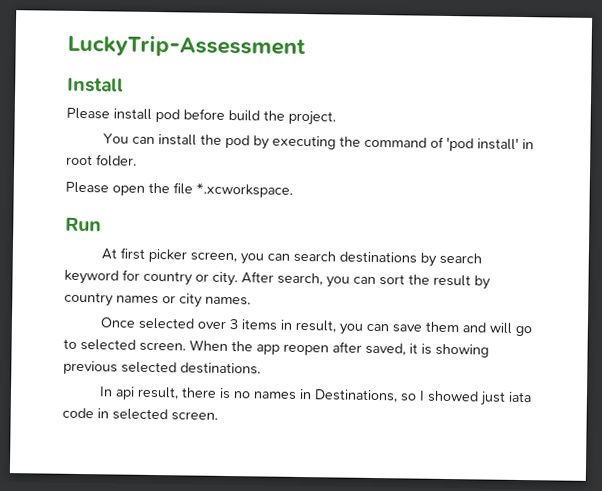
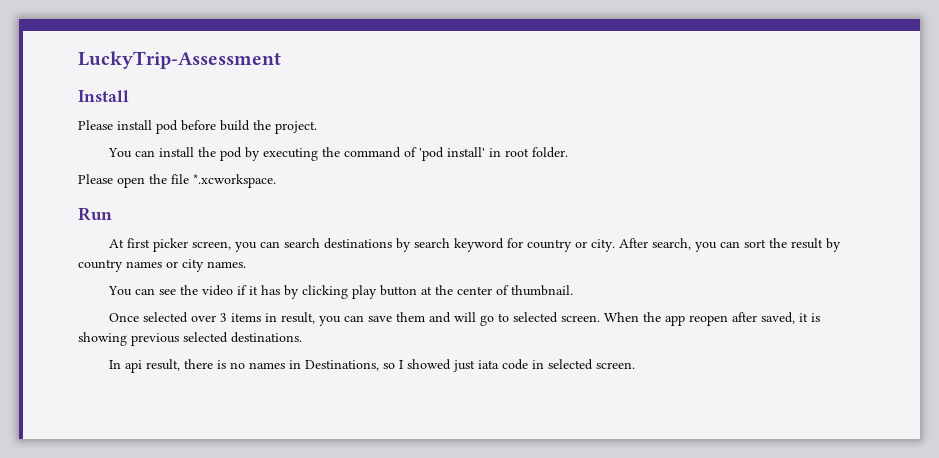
+ You can see the video if it has by clicking play button at the center of thumbnail.

